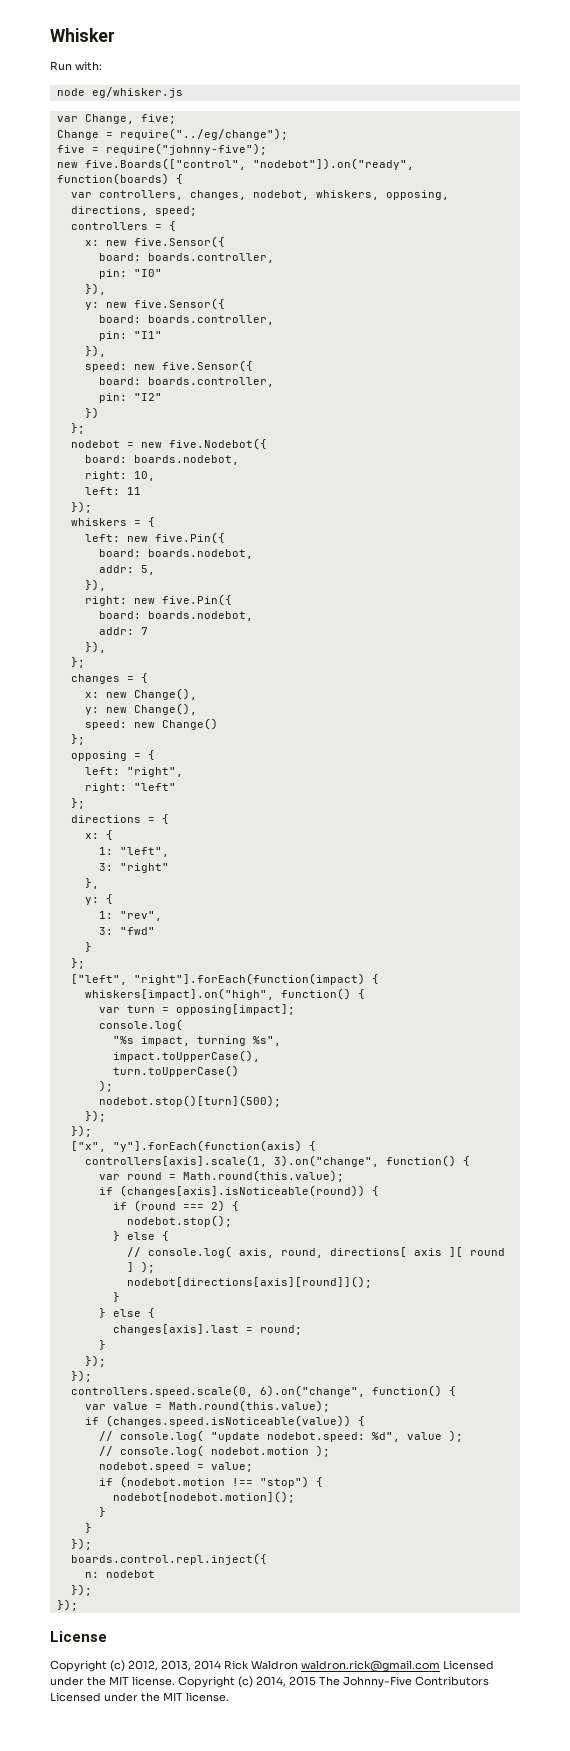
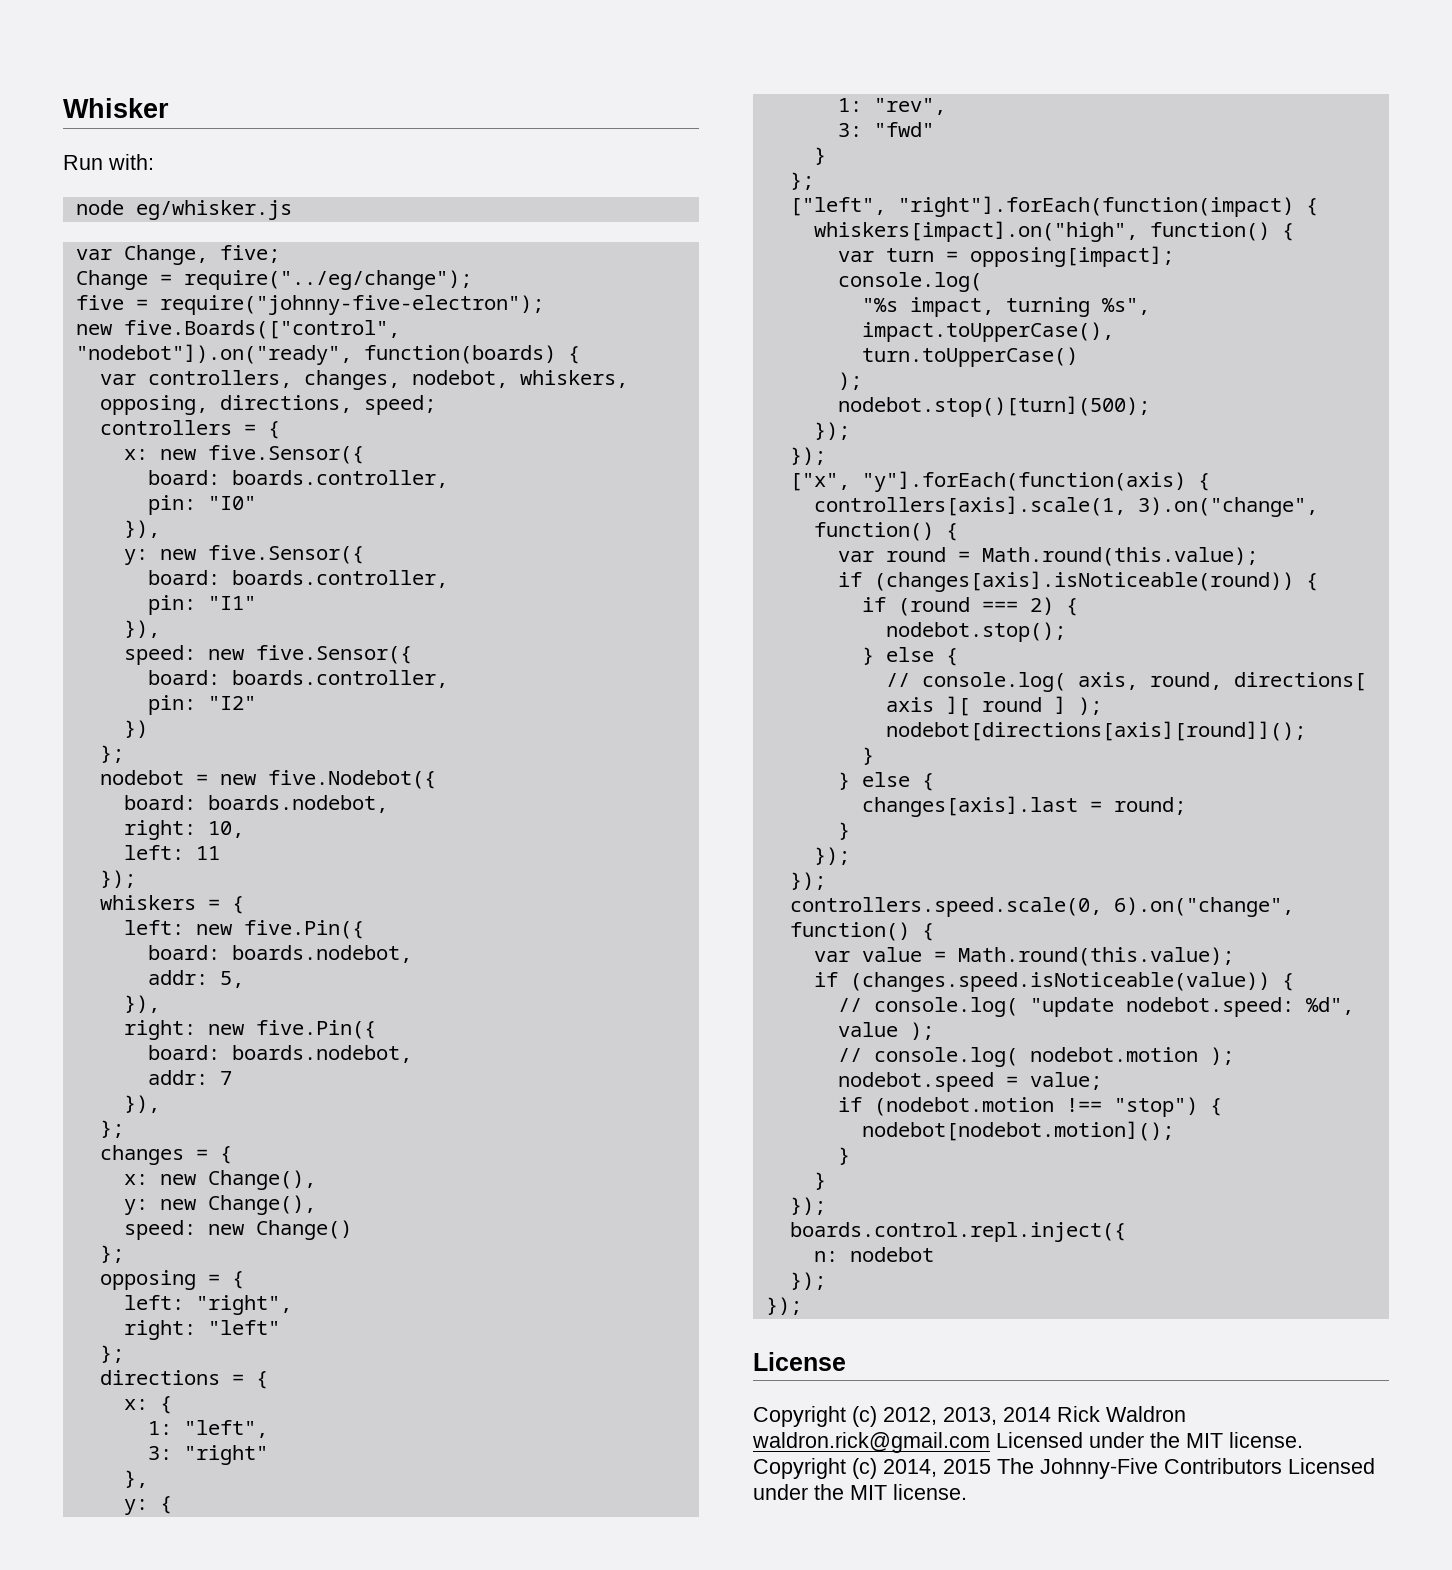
- five = require("johnny-five");
+ five = require("johnny-five-electron");

